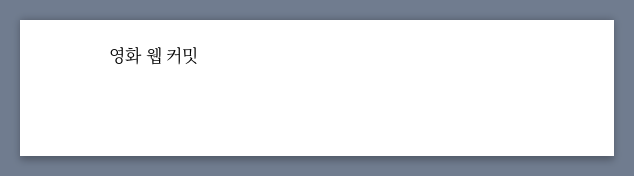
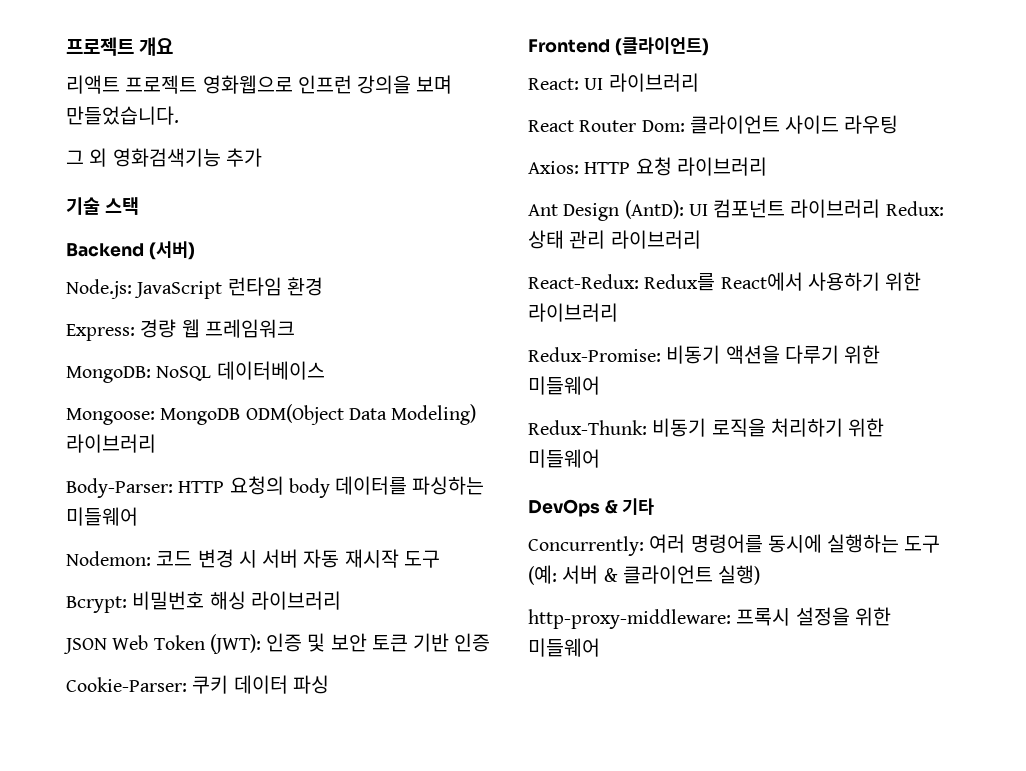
- 영화 웹 커밋
+ 프로젝트 개요
+ 리액트 프로젝트 영화웹으로 인프런 강의을 보며 만들었습니다.
+ 그 외 영화검색기능 추가
+ 기술 스택
+ Backend (서버)
+ Node.js: JavaScript 런타임 환경
+ Express: 경량 웹 프레임워크
+ MongoDB: NoSQL 데이터베이스
+ Mongoose: MongoDB ODM(Object Data Modeling) 라이브러리
+ Body-Parser: HTTP 요청의 body 데이터를 파싱하는 미들웨어
+ Nodemon: 코드 변경 시 서버 자동 재시작 도구
+ Bcrypt: 비밀번호 해싱 라이브러리
+ JSON Web Token (JWT): 인증 및 보안 토큰 기반 인증
+ Cookie-Parser: 쿠키 데이터 파싱
+ Frontend (클라이언트)
+ React: UI 라이브러리
+ React Router Dom: 클라이언트 사이드 라우팅
+ Axios: HTTP 요청 라이브러리
+ Ant Design (AntD): UI 컴포넌트 라이브러리 Redux: 상태 관리 라이브러리
+ React-Redux: Redux를 React에서 사용하기 위한 라이브러리
+ Redux-Promise: 비동기 액션을 다루기 위한 미들웨어
+ Redux-Thunk: 비동기 로직을 처리하기 위한 미들웨어
+ DevOps & 기타
+ Concurrently: 여러 명령어를 동시에 실행하는 도구 (예: 서버 & 클라이언트 실행)
+ http-proxy-middleware: 프록시 설정을 위한 미들웨어

